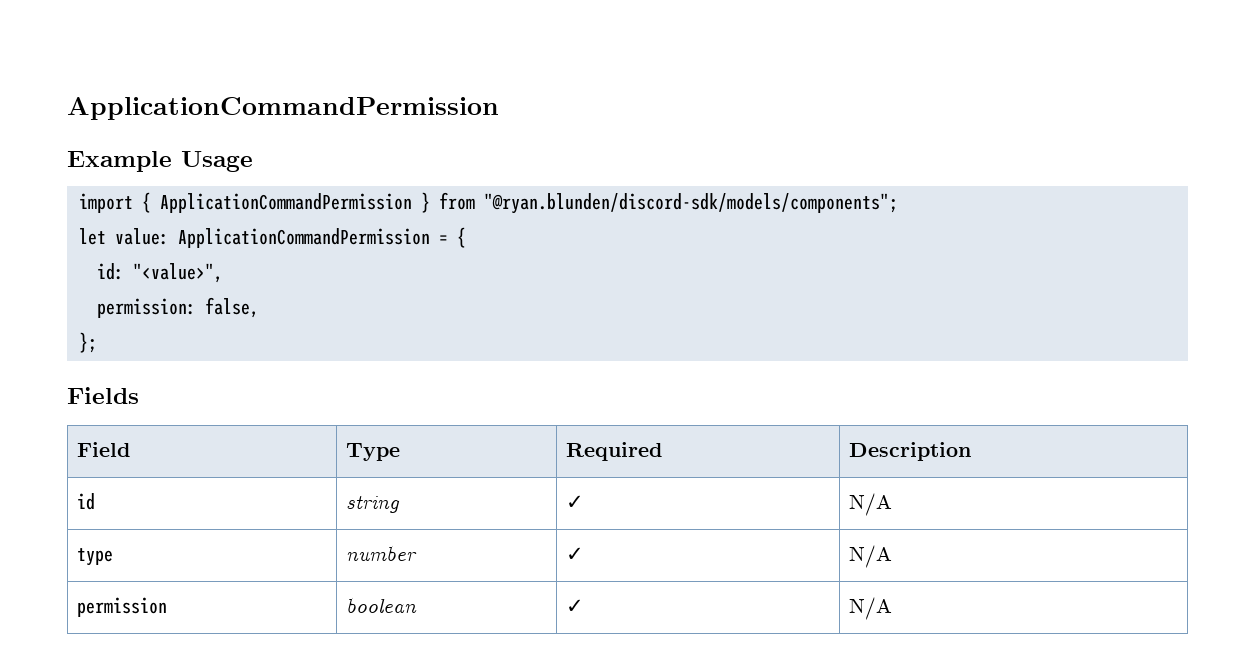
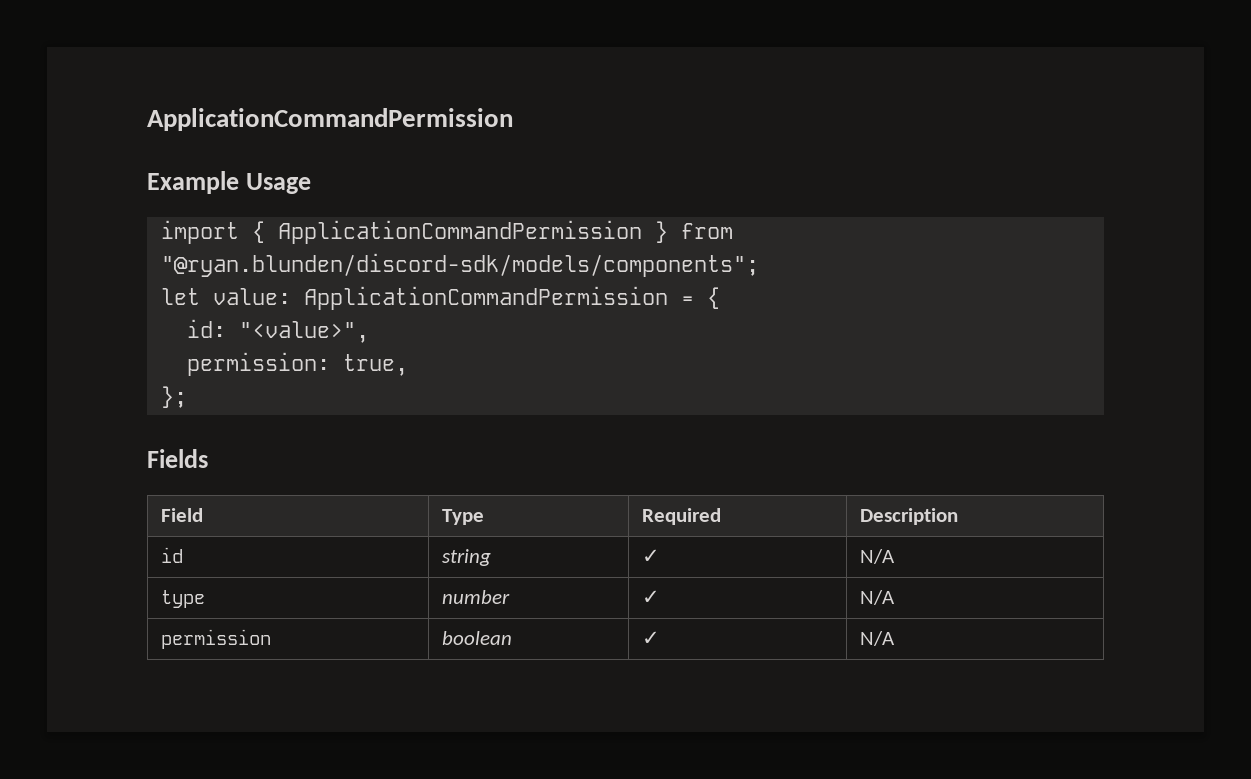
- permission: false,
+ permission: true,

